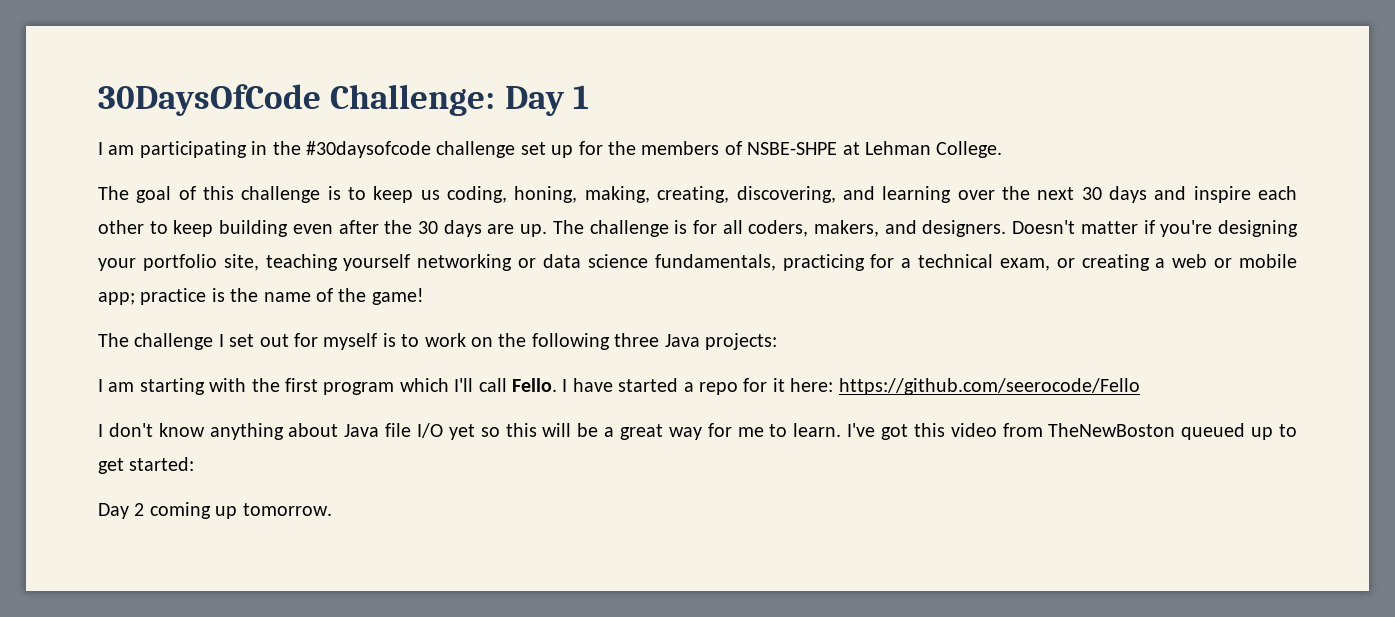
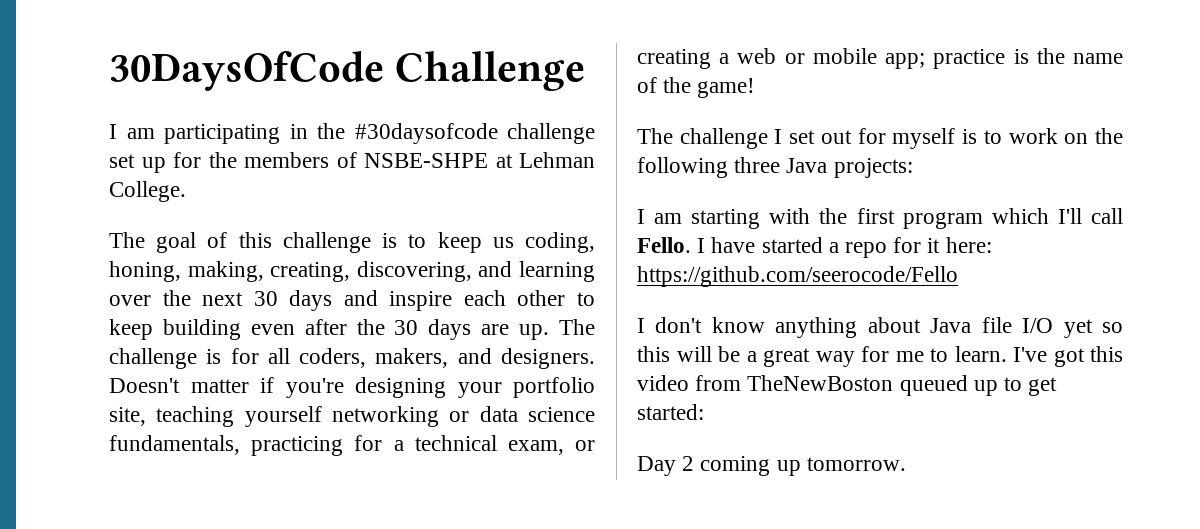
- 30DaysOfCode Challenge: Day 1
+ 30DaysOfCode Challenge

